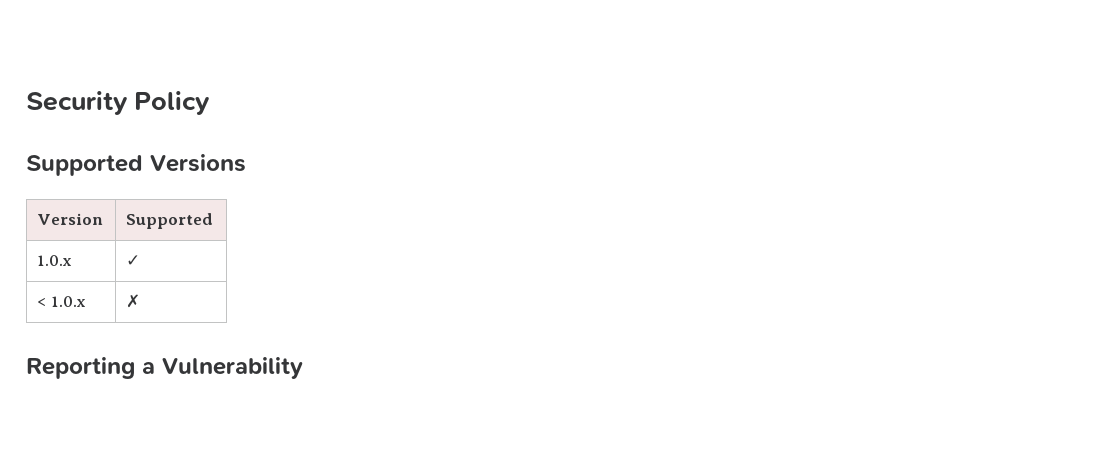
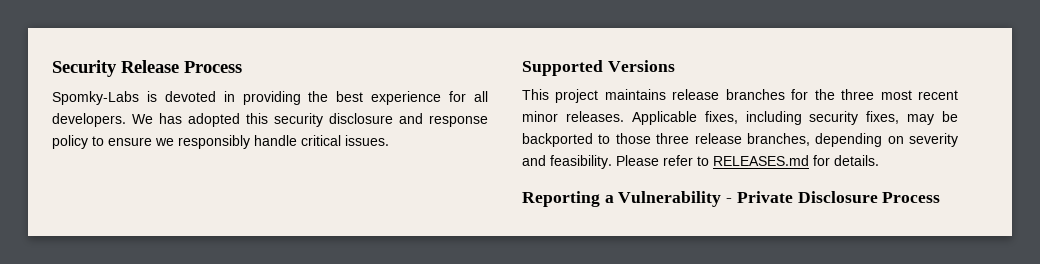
- Security Policy
+ Security Release Process
+ Spomky-Labs is devoted in providing the best experience for all developers. We has adopted this security disclosure and response policy to ensure we responsibly handle critical issues.
  Supported Versions
- Version | Supported
- 1.0.x | ✓
- < 1.0.x | ✗
+ This project maintains release branches for the three most recent minor releases. Applicable fixes, including security fixes, may be backported to those three release branches, depending on severity and feasibility. Please refer to RELEASES.md for details.
- Reporting a Vulnerability
+ Reporting a Vulnerability - Private Disclosure Process

